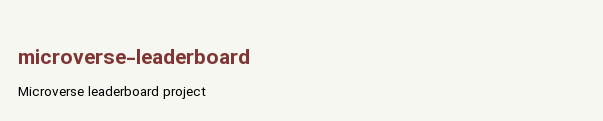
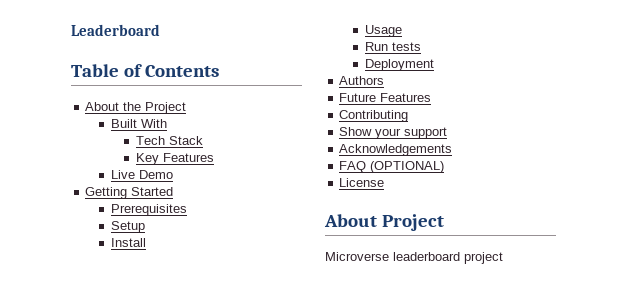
- microverse-leaderboard
+ Leaderboard
+ Table of Contents
+ About the Project
+ Built With
+ Tech Stack
+ Key Features
+ Live Demo
+ Getting Started
+ Prerequisites
+ Setup
+ Install
+ Usage
+ Run tests
+ Deployment
+ Authors
+ Future Features
+ Contributing
+ Show your support
+ Acknowledgements
+ FAQ (OPTIONAL)
+ License
+ About Project

